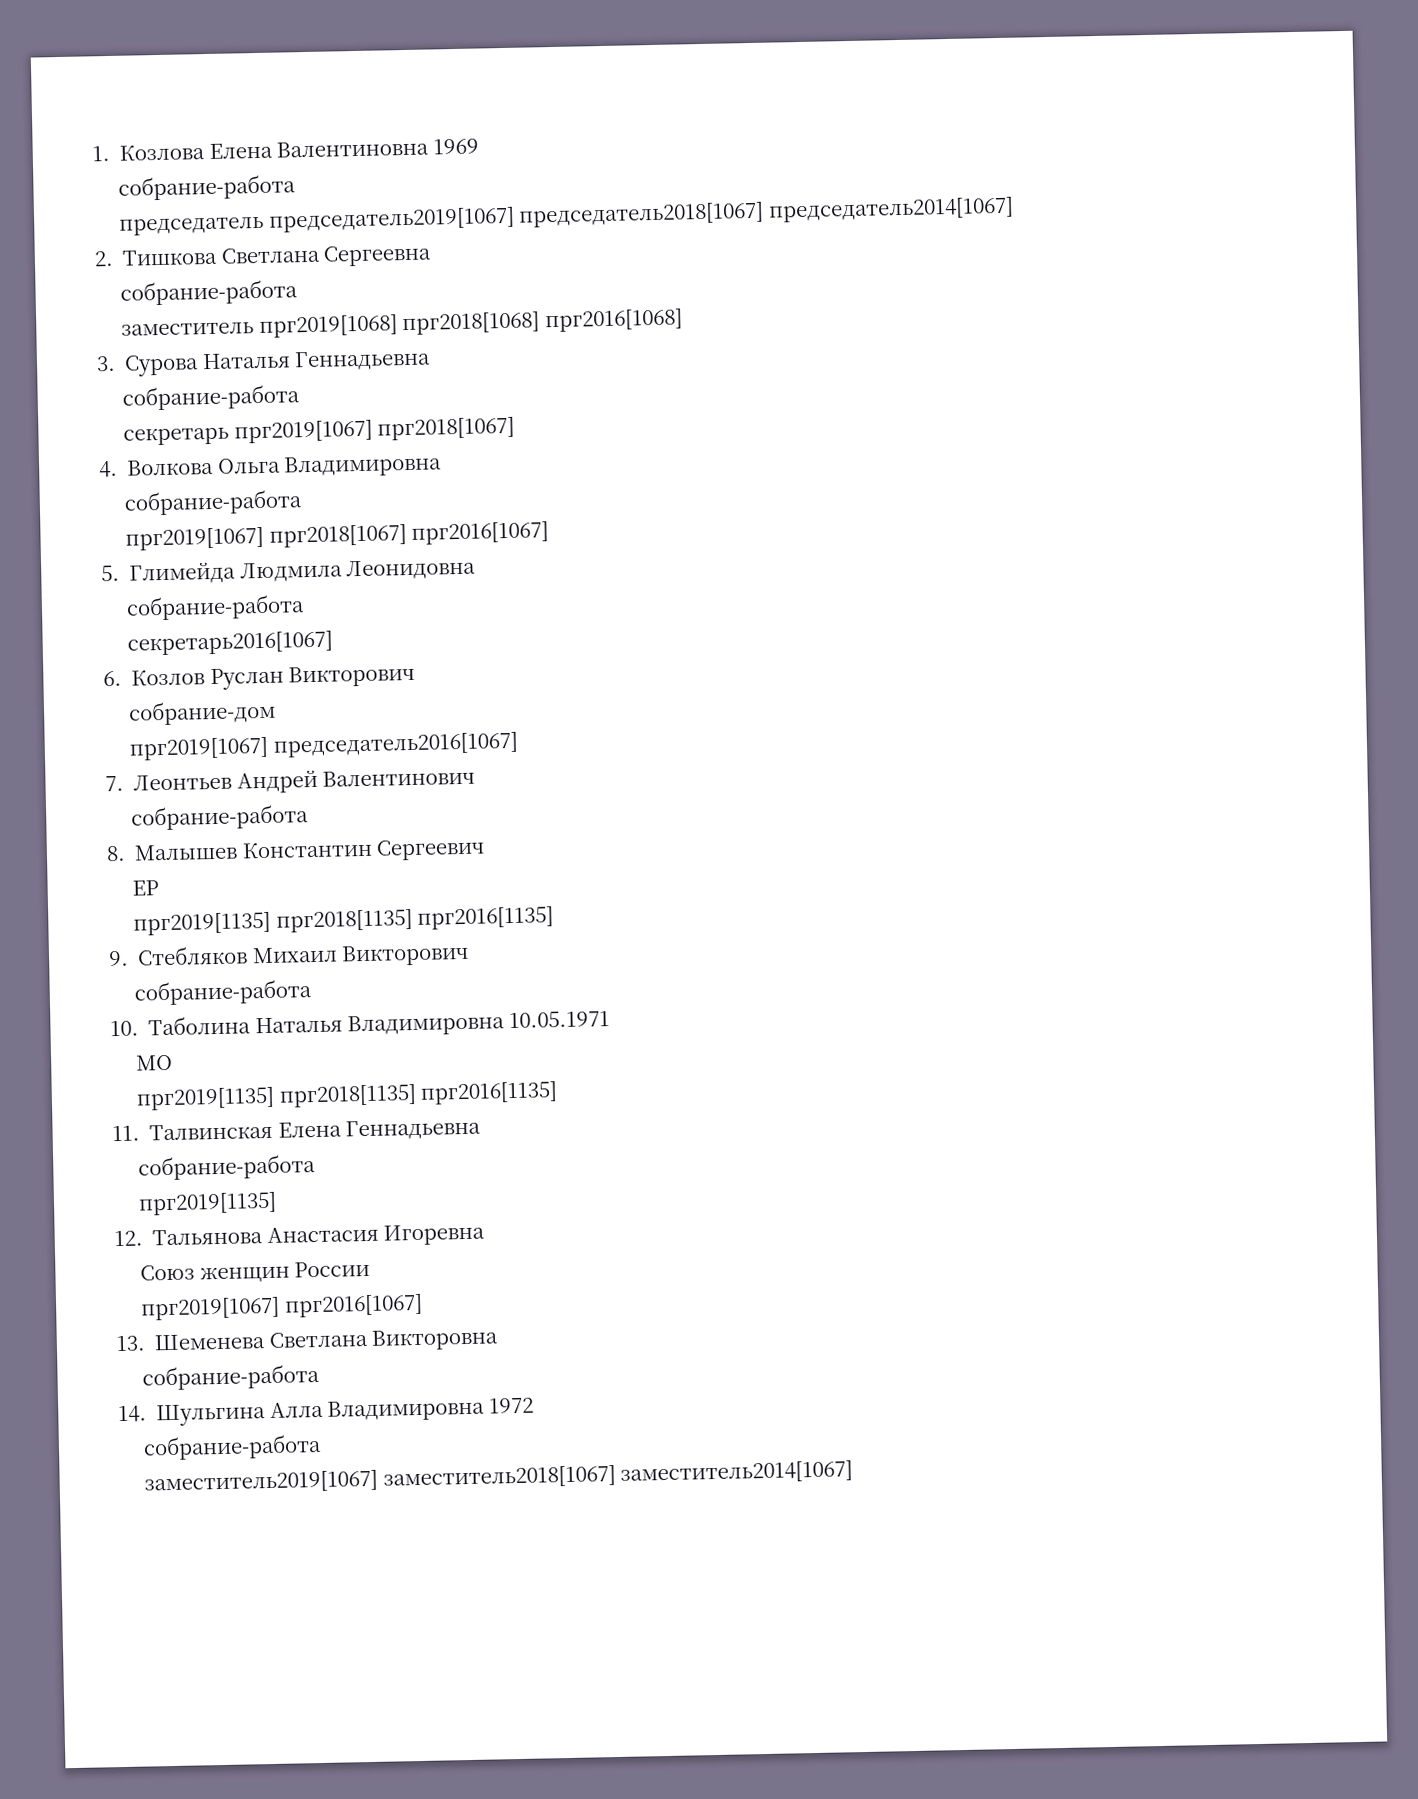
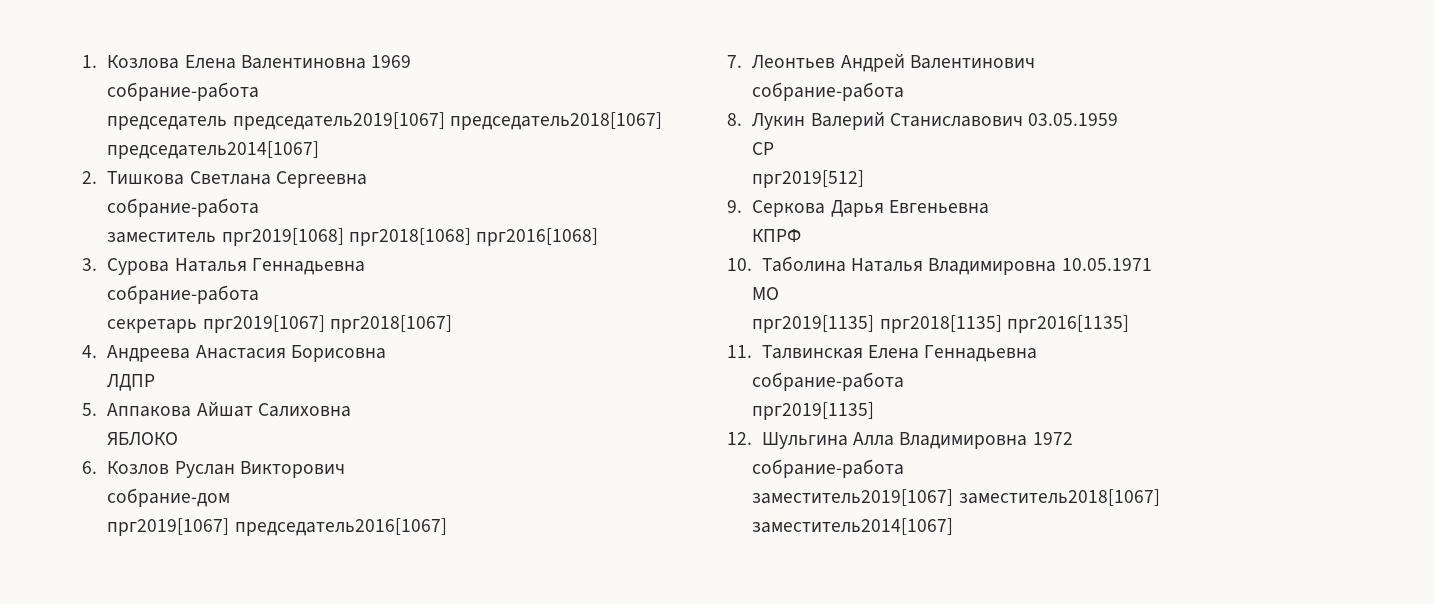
- 4. Волкова Ольга Владимировна
- собрание-работа
- прг2019[1067] прг2018[1067] прг2016[1067]
- 5. Глимейда Людмила Леонидовна
- собрание-работа
- секретарь2016[1067]
+ 4. Андреева Анастасия Борисовна
+ ЛДПР
+ 5. Аппакова Айшат Салиховна
+ ЯБЛОКО
- 8. Малышев Константин Сергеевич
- ЕР
- прг2019[1135] прг2018[1135] прг2016[1135]
- 9. Стебляков Михаил Викторович
- собрание-работа
+ 8. Лукин Валерий Станиславович 03.05.1959
+ СР
+ прг2019[512]
+ 9. Серкова Дарья Евгеньевна
+ КПРФ
- 12. Тальянова Анастасия Игоревна
- Союз женщин России
- прг2019[1067] прг2016[1067]
- 13. Шеменева Светлана Викторовна
- собрание-работа
- 14. Шульгина Алла Владимировна 1972
+ 12. Шульгина Алла Владимировна 1972

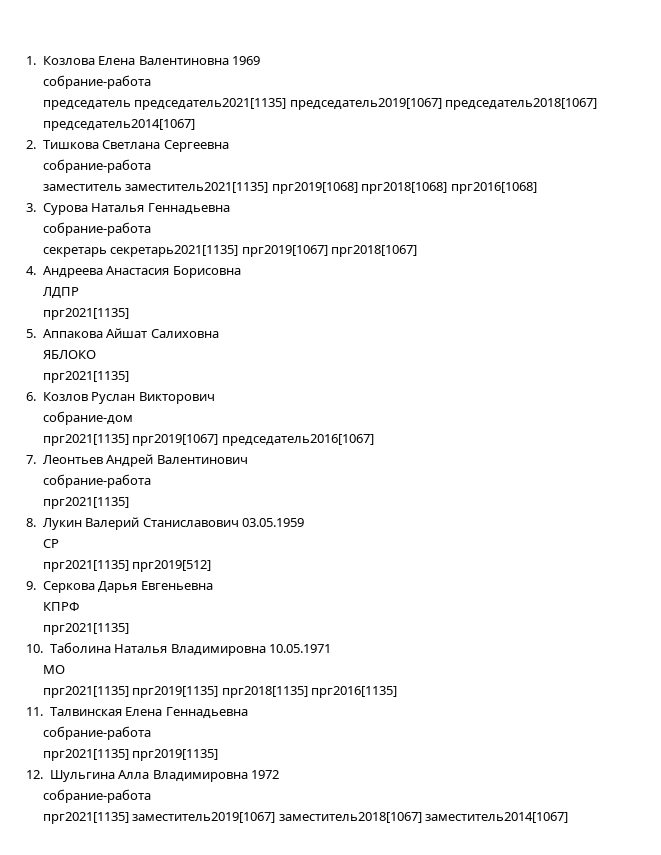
- председатель председатель2019[1067] председатель2018[1067] председатель2014[1067]
+ председатель председатель2021[1135] председатель2019[1067] председатель2018[1067] председатель2014[1067]
- заместитель прг2019[1068] прг2018[1068] прг2016[1068]
+ заместитель заместитель2021[1135] прг2019[1068] прг2018[1068] прг2016[1068]
- секретарь прг2019[1067] прг2018[1067]
+ секретарь секретарь2021[1135] прг2019[1067] прг2018[1067]
  ЛДПР
+ прг2021[1135]
  ЯБЛОКО
+ прг2021[1135]
- прг2019[1067] председатель2016[1067]
+ прг2021[1135] прг2019[1067] председатель2016[1067]
  7. Леонтьев Андрей Валентинович
  собрание-работа
+ прг2021[1135]
- прг2019[512]
+ прг2021[1135] прг2019[512]
  КПРФ
+ прг2021[1135]
- прг2019[1135] прг2018[1135] прг2016[1135]
+ прг2021[1135] прг2019[1135] прг2018[1135] прг2016[1135]
  11. Талвинская Елена Геннадьевна
  собрание-работа
- прг2019[1135]
+ прг2021[1135] прг2019[1135]
- заместитель2019[1067] заместитель2018[1067] заместитель2014[1067]
+ прг2021[1135] заместитель2019[1067] заместитель2018[1067] заместитель2014[1067]

